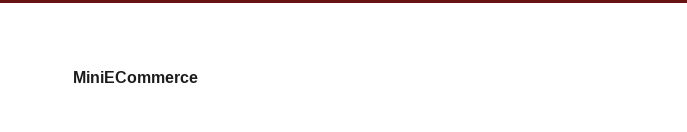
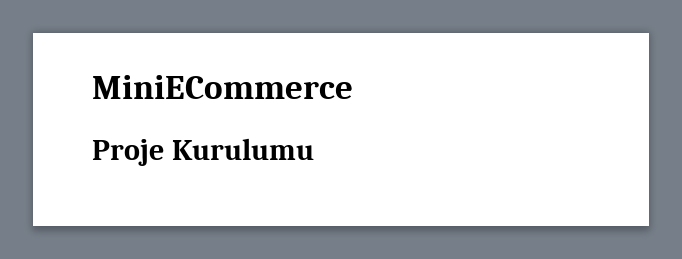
+ Proje Kurulumu

